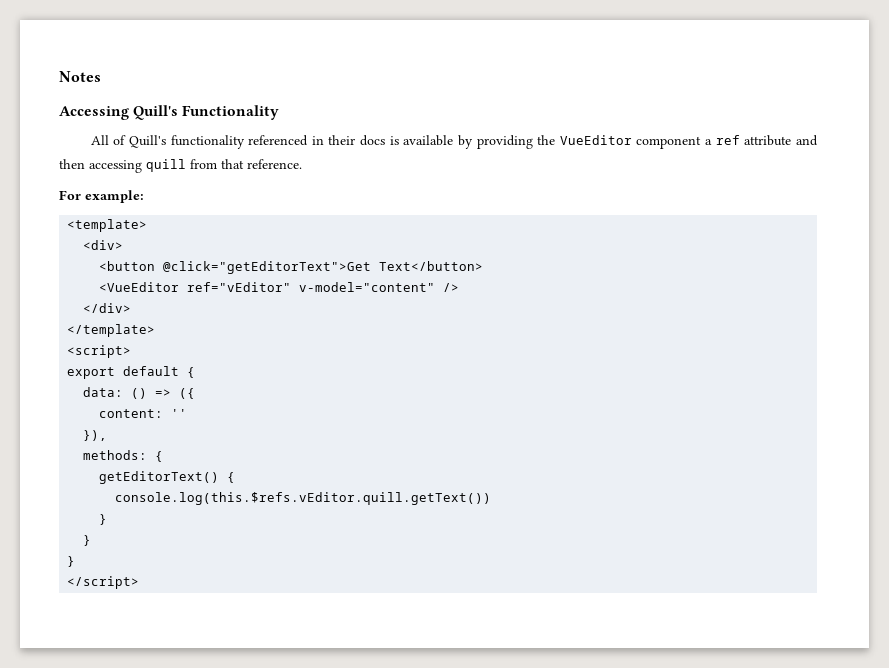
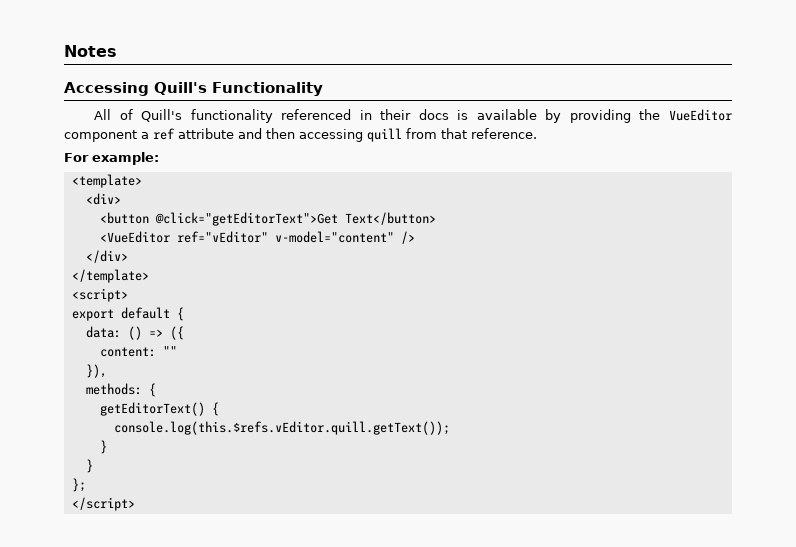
- content: ''
+ content: ""
- console.log(this.$refs.vEditor.quill.getText())
+ console.log(this.$refs.vEditor.quill.getText());
  }
  }
- }
+ };

